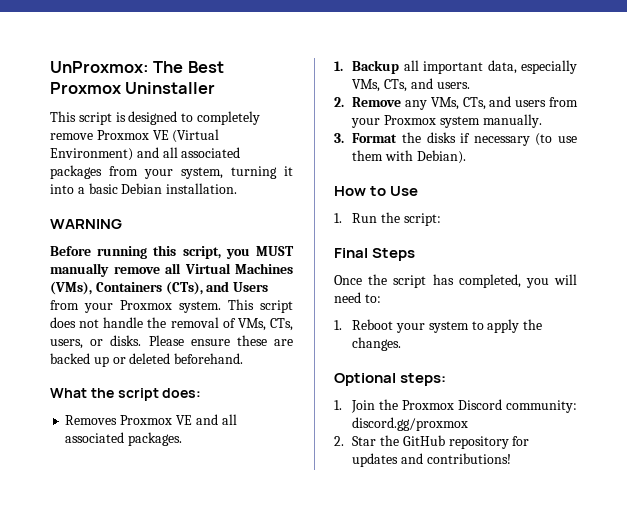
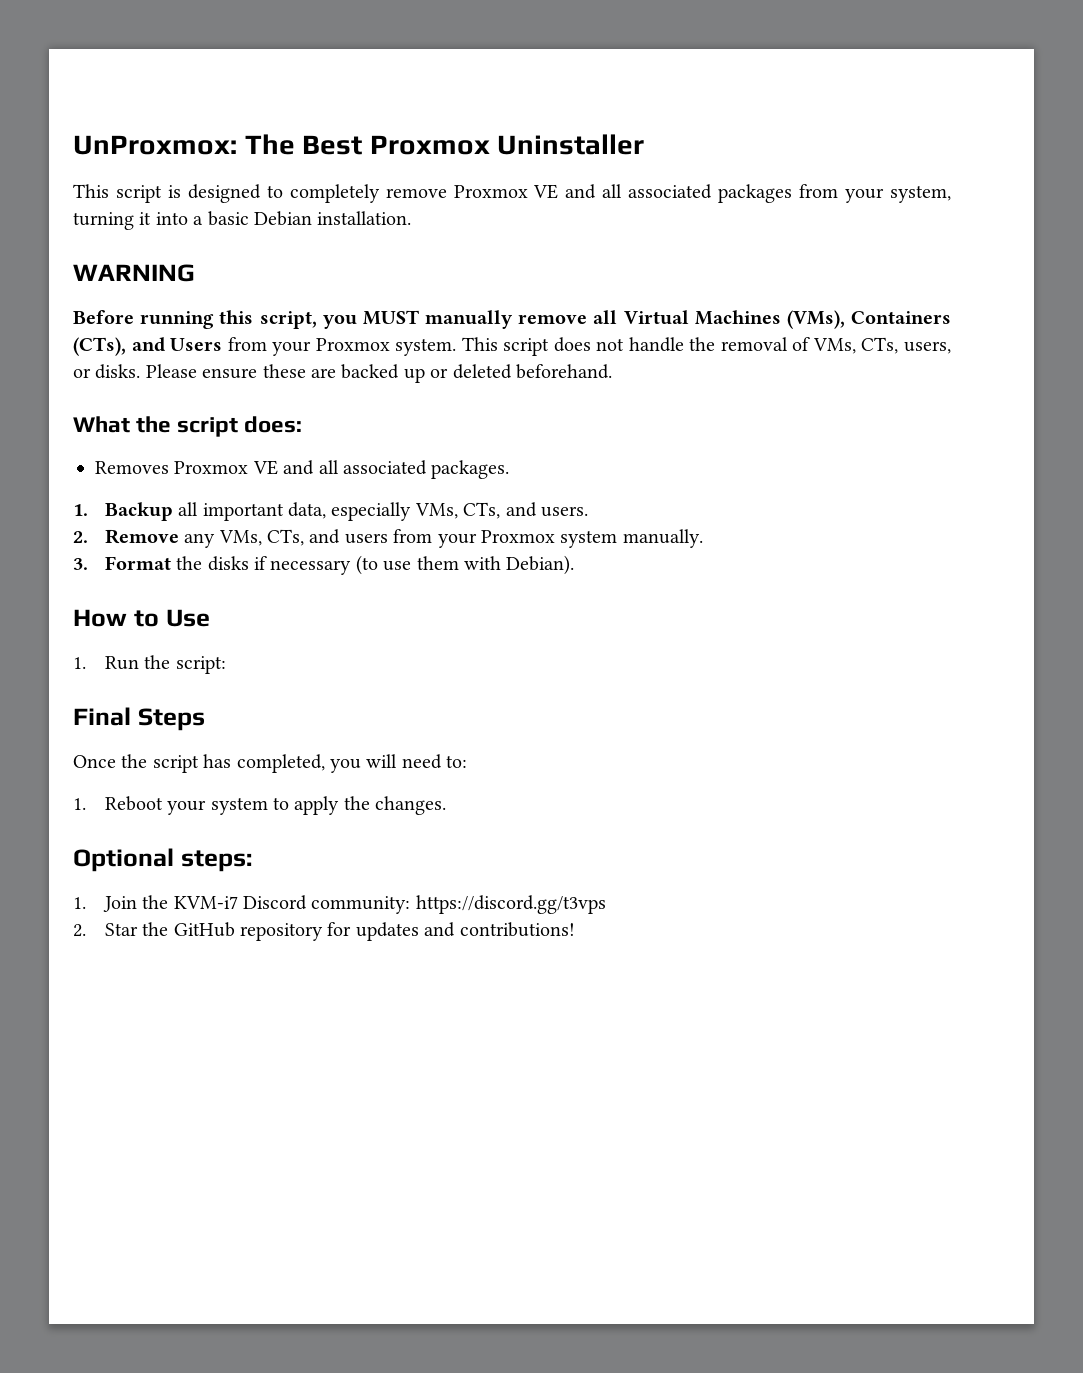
- This script is designed to completely remove Proxmox VE (Virtual Environment) and all associated packages from your system, turning it into a basic Debian installation.
+ This script is designed to completely remove Proxmox VE and all associated packages from your system, turning it into a basic Debian installation.
- 1. Join the Proxmox Discord community: discord.gg/proxmox
+ 1. Join the KVM-i7 Discord community: https://discord.gg/t3vps

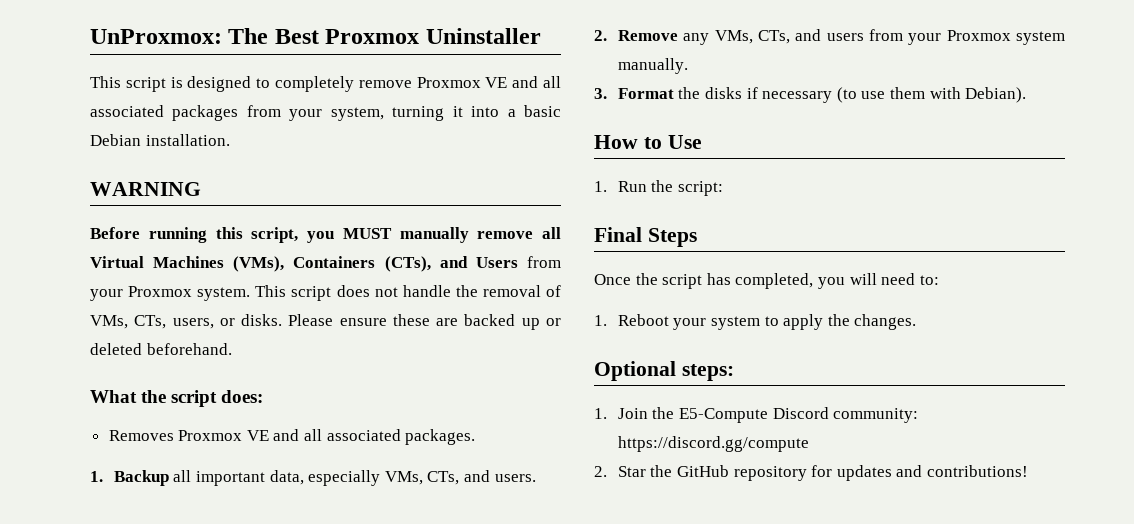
- 1. Join the KVM-i7 Discord community: https://discord.gg/t3vps
+ 1. Join the E5-Compute Discord community: https://discord.gg/compute

